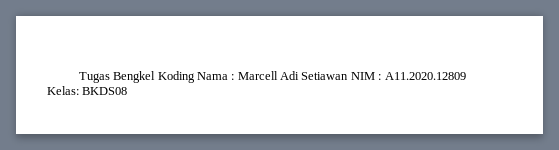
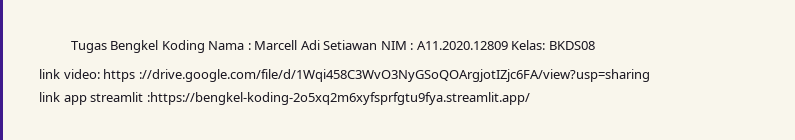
+ link video: https ://drive.google.com/file/d/1Wqi458C3WvO3NyGSoQOArgjotIZjc6FA/view?usp=sharing
+ link app streamlit :https://bengkel-koding-2o5xq2m6xyfsprfgtu9fya.streamlit.app/

